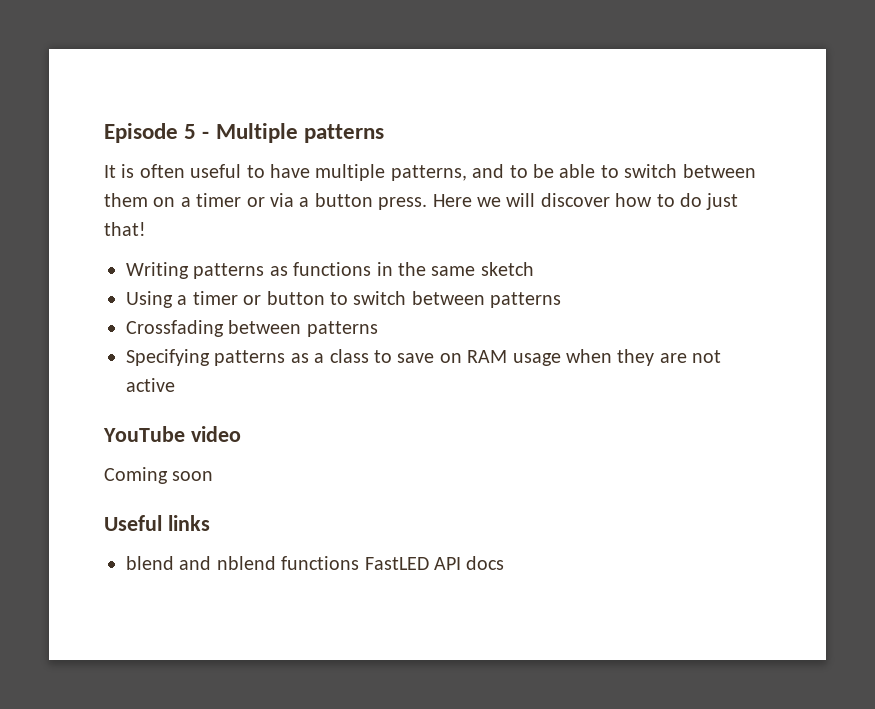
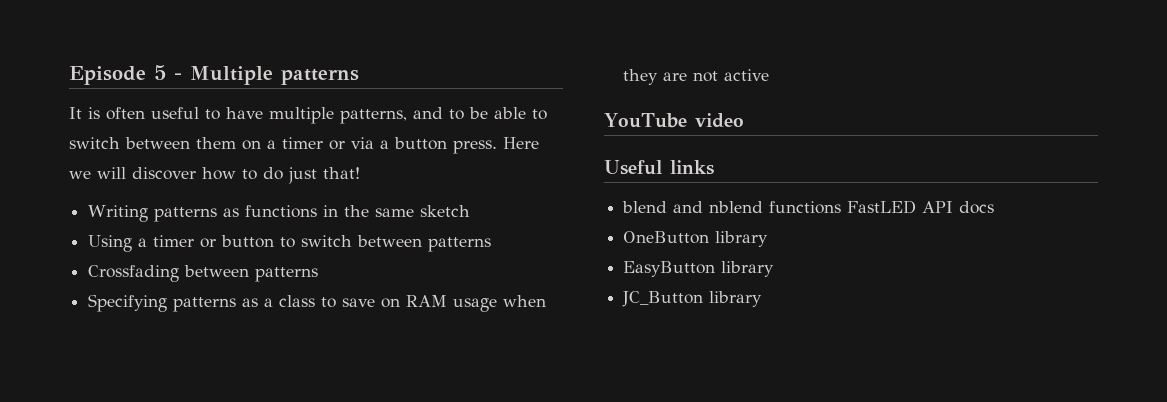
- Coming soon
+ OneButton library
+ EasyButton library
+ JC_Button library

